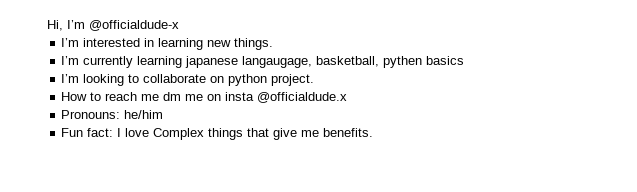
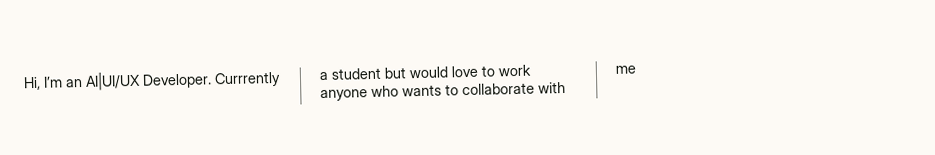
- Hi, I’m @officialdude-x
- I’m interested in learning new things.
- I’m currently learning japanese langaugage, basketball, pythen basics
- I’m looking to collaborate on python project.
- How to reach me dm me on insta @officialdude.x
- Pronouns: he/him
- Fun fact: I love Complex things that give me benefits.
+ Hi, I’m an AI|UI/UX Developer. Currrently a student but would love to work anyone who wants to collaborate with me

